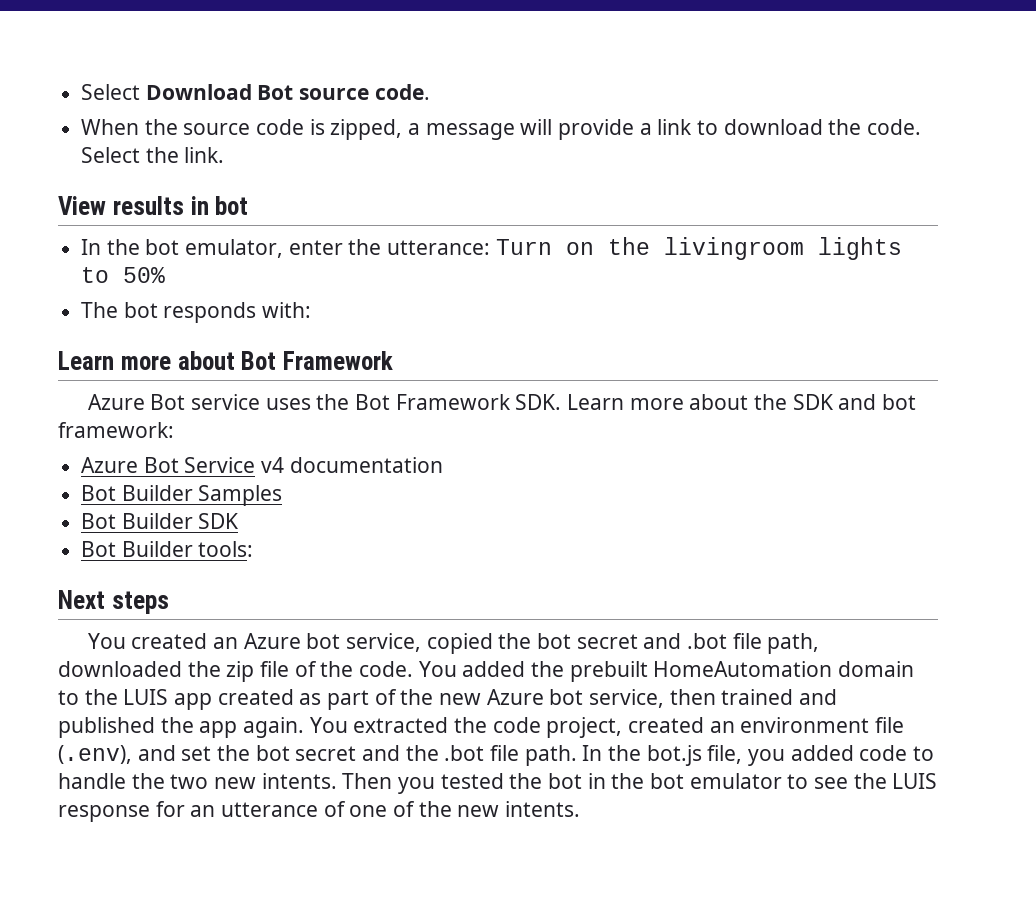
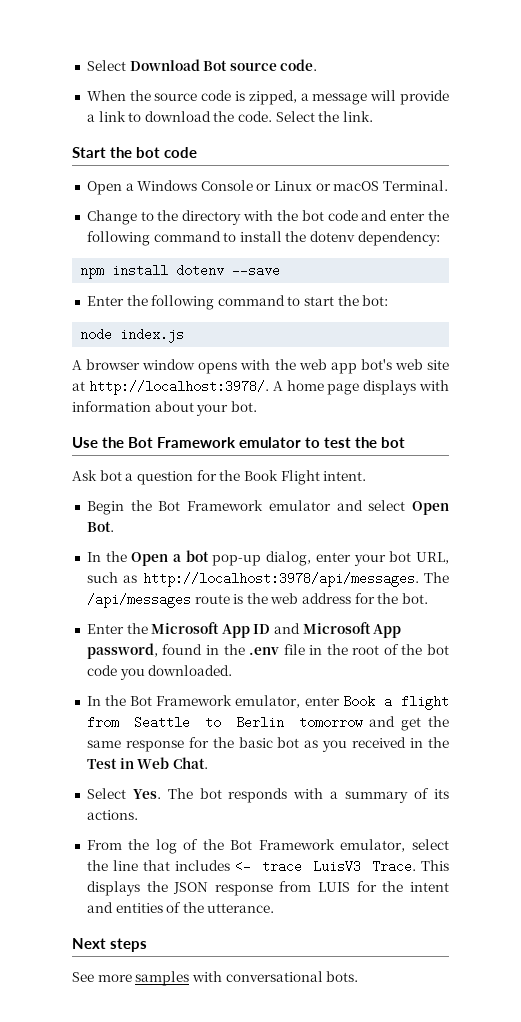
- View results in bot
- In the bot emulator, enter the utterance: Turn on the livingroom lights to 50%
- The bot responds with:
- Learn more about Bot Framework
- Azure Bot service uses the Bot Framework SDK. Learn more about the SDK and bot framework:
- Azure Bot Service v4 documentation
- Bot Builder Samples
- Bot Builder SDK
- Bot Builder tools:
+ Start the bot code
+ Open a Windows Console or Linux or macOS Terminal.
+ Change to the directory with the bot code and enter the following command to install the dotenv dependency:
+ npm install dotenv --save
+ Enter the following command to start the bot:
+ node index.js
+ A browser window opens with the web app bot's web site at http://localhost:3978/. A home page displays with information about your bot.
+ Use the Bot Framework emulator to test the bot
+ Ask bot a question for the Book Flight intent.
+ Begin the Bot Framework emulator and select Open Bot.
+ In the Open a bot pop-up dialog, enter your bot URL, such as http://localhost:3978/api/messages. The /api/messages route is the web address for the bot.
+ Enter the Microsoft App ID and Microsoft App password, found in the .env file in the root of the bot code you downloaded.
+ In the Bot Framework emulator, enter Book a flight from Seattle to Berlin tomorrow and get the same response for the basic bot as you received in the Test in Web Chat.
+ Select Yes. The bot responds with a summary of its actions.
+ From the log of the Bot Framework emulator, select the line that includes <- trace LuisV3 Trace. This displays the JSON response from LUIS for the intent and entities of the utterance.
  Next steps
- You created an Azure bot service, copied the bot secret and .bot file path, downloaded the zip file of the code. You added the prebuilt HomeAutomation domain to the LUIS app created as part of the new Azure bot service, then trained and published the app again. You extracted the code project, created an environment file (.env), and set the bot secret and the .bot file path. In the bot.js file, you added code to handle the two new intents. Then you tested the bot in the bot emulator to see the LUIS response for an utterance of one of the new intents.
+ See more samples with conversational bots.

